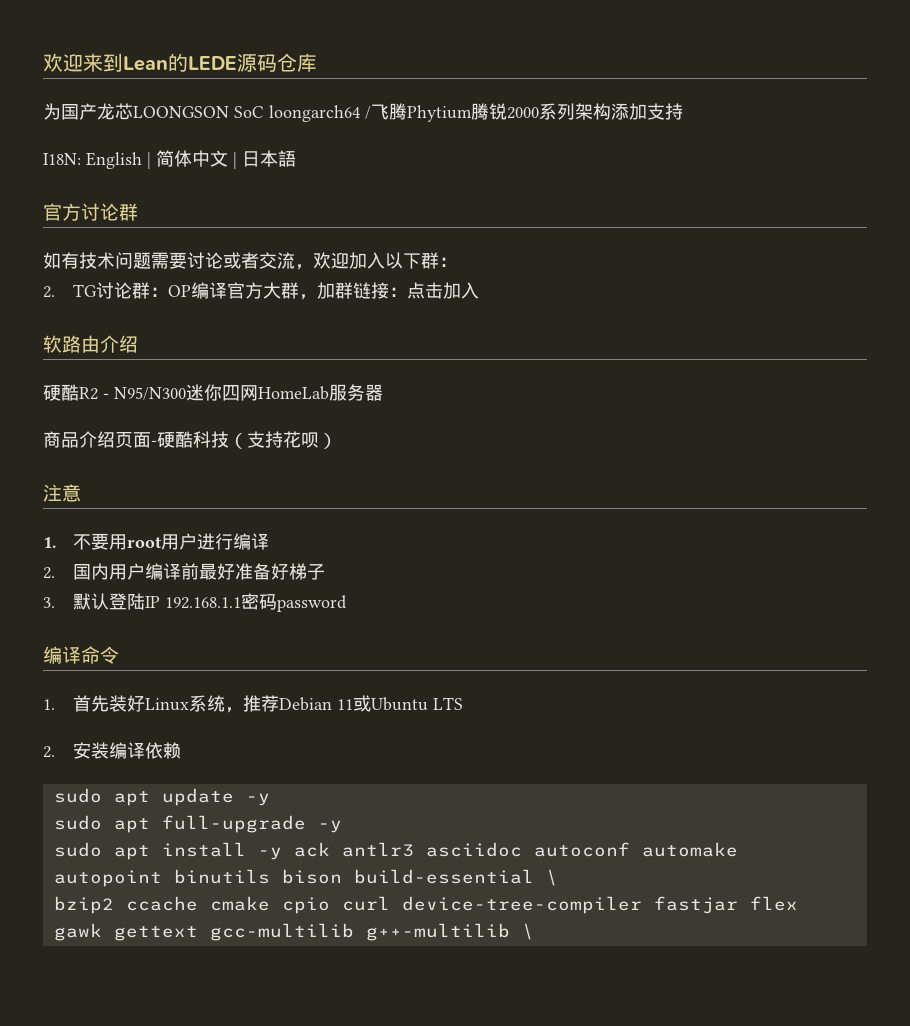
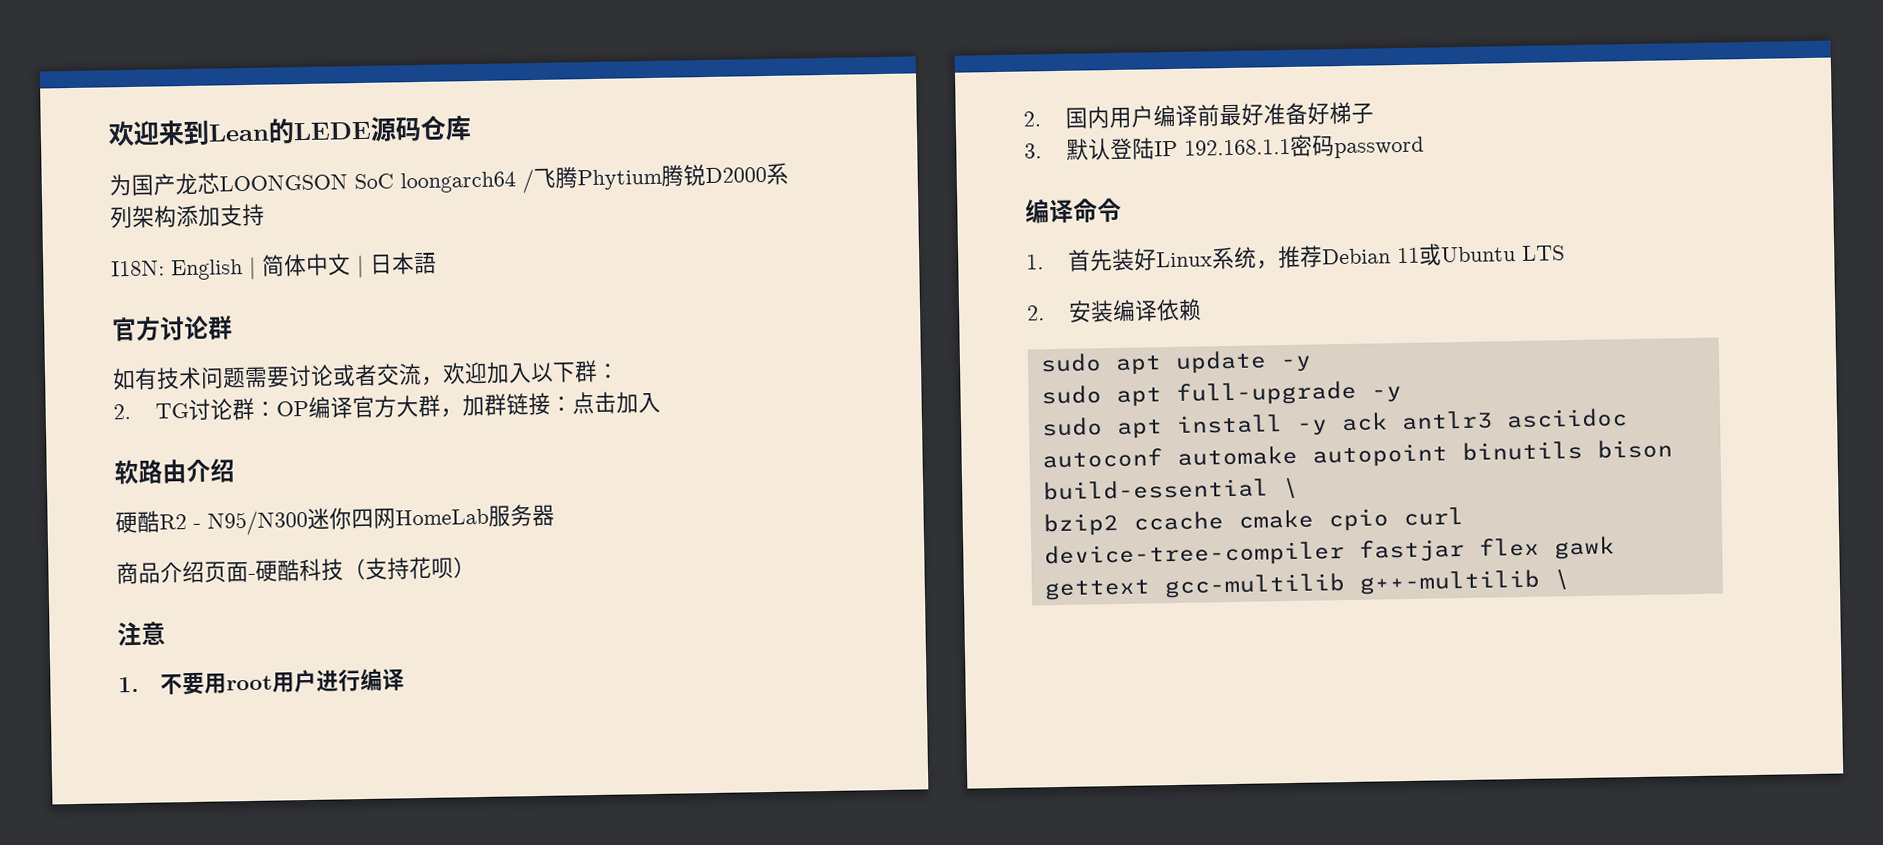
- 为国产龙芯LOONGSON SoC loongarch64 /飞腾Phytium腾锐2000系列架构添加支持
+ 为国产龙芯LOONGSON SoC loongarch64 /飞腾Phytium腾锐D2000系列架构添加支持

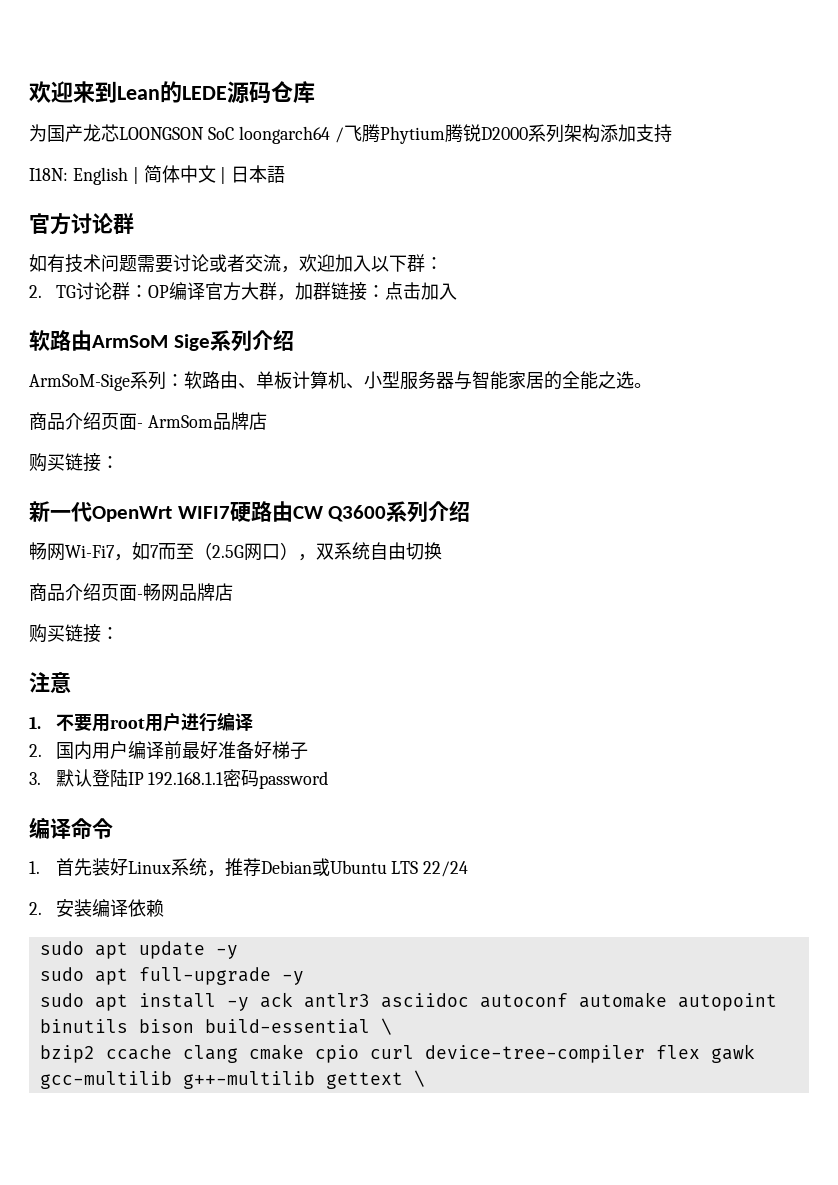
- 软路由介绍
- 硬酷R2 - N95/N300迷你四网HomeLab服务器
- 商品介绍页面-硬酷科技（支持花呗）
+ 软路由ArmSoM Sige系列介绍
+ ArmSoM-Sige系列：软路由、单板计算机、小型服务器与智能家居的全能之选。
+ 商品介绍页面- ArmSom品牌店
+ 购买链接：
+ 新一代OpenWrt WIFI7硬路由CW Q3600系列介绍
+ 畅网Wi-Fi7，如7而至（2.5G网口），双系统自由切换
+ 商品介绍页面-畅网品牌店
+ 购买链接：
- 1.首先装好Linux系统，推荐Debian 11或Ubuntu LTS
+ 1.首先装好Linux系统，推荐Debian或Ubuntu LTS 22/24
- bzip2 ccache cmake cpio curl device-tree-compiler fastjar flex gawk gettext gcc-multilib g++-multilib \
+ bzip2 ccache clang cmake cpio curl device-tree-compiler flex gawk gcc-multilib g++-multilib gettext \

